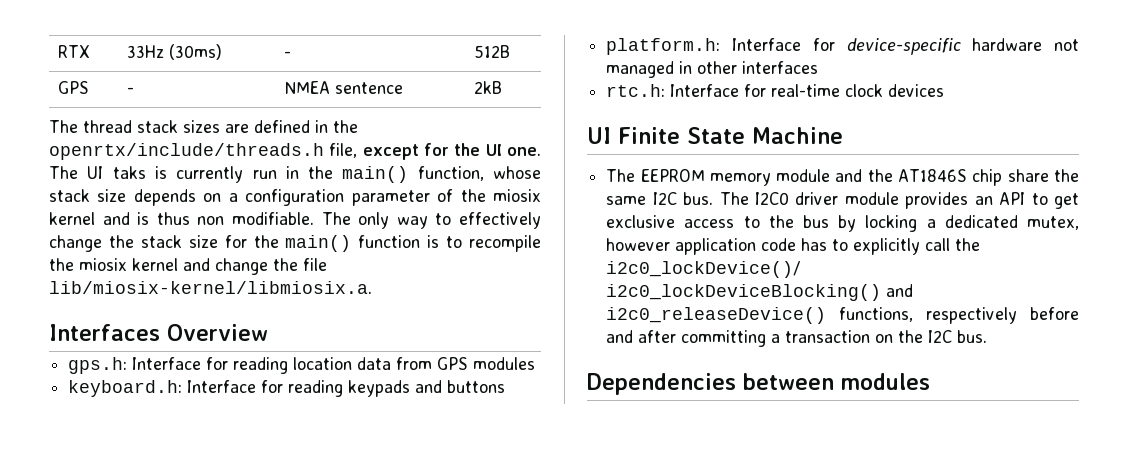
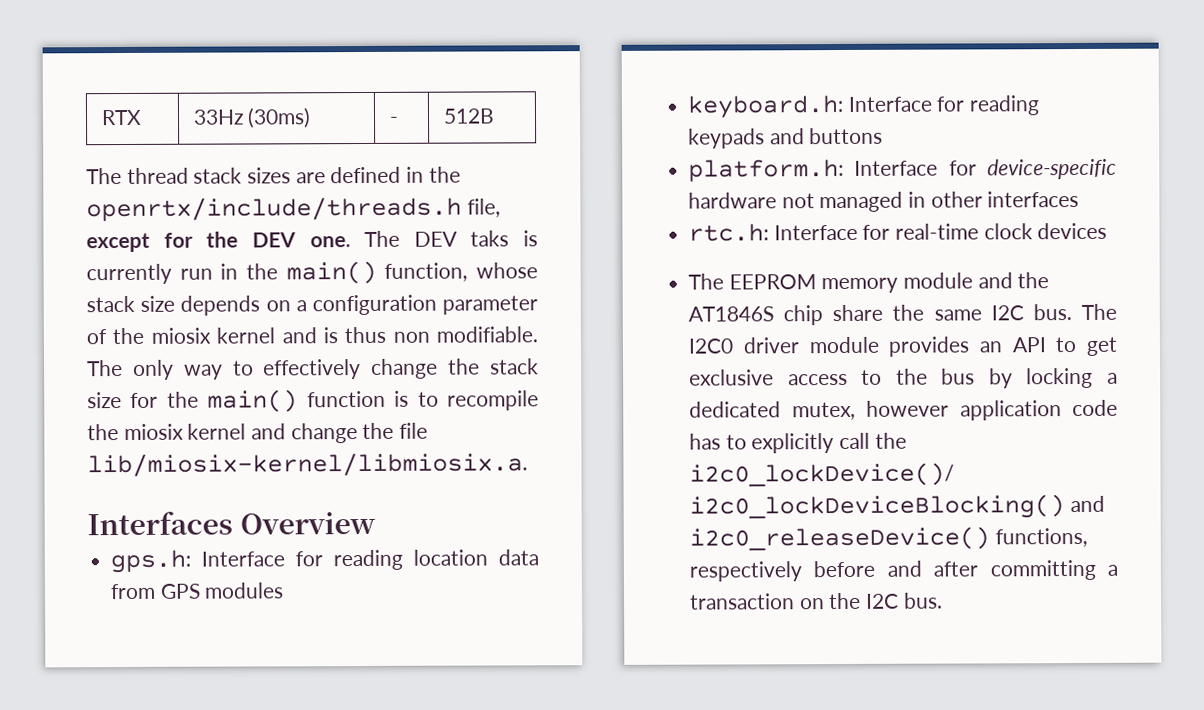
- GPS | - | NMEA sentence | 2kB
- The thread stack sizes are defined in the openrtx/include/threads.h file, except for the UI one.
+ The thread stack sizes are defined in the openrtx/include/threads.h file, except for the DEV one.
- The UI taks is currently run in the main() function, whose stack size depends on a configuration parameter of the miosix kernel and is thus non modifiable.
+ The DEV taks is currently run in the main() function, whose stack size depends on a configuration parameter of the miosix kernel and is thus non modifiable.
- UI Finite State Machine
- Dependencies between modules

